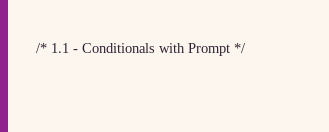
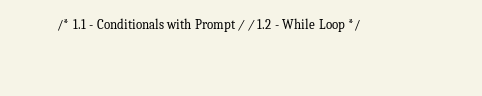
- /* 1.1 - Conditionals with Prompt */
+ /* 1.1 - Conditionals with Prompt / / 1.2 - While Loop */

